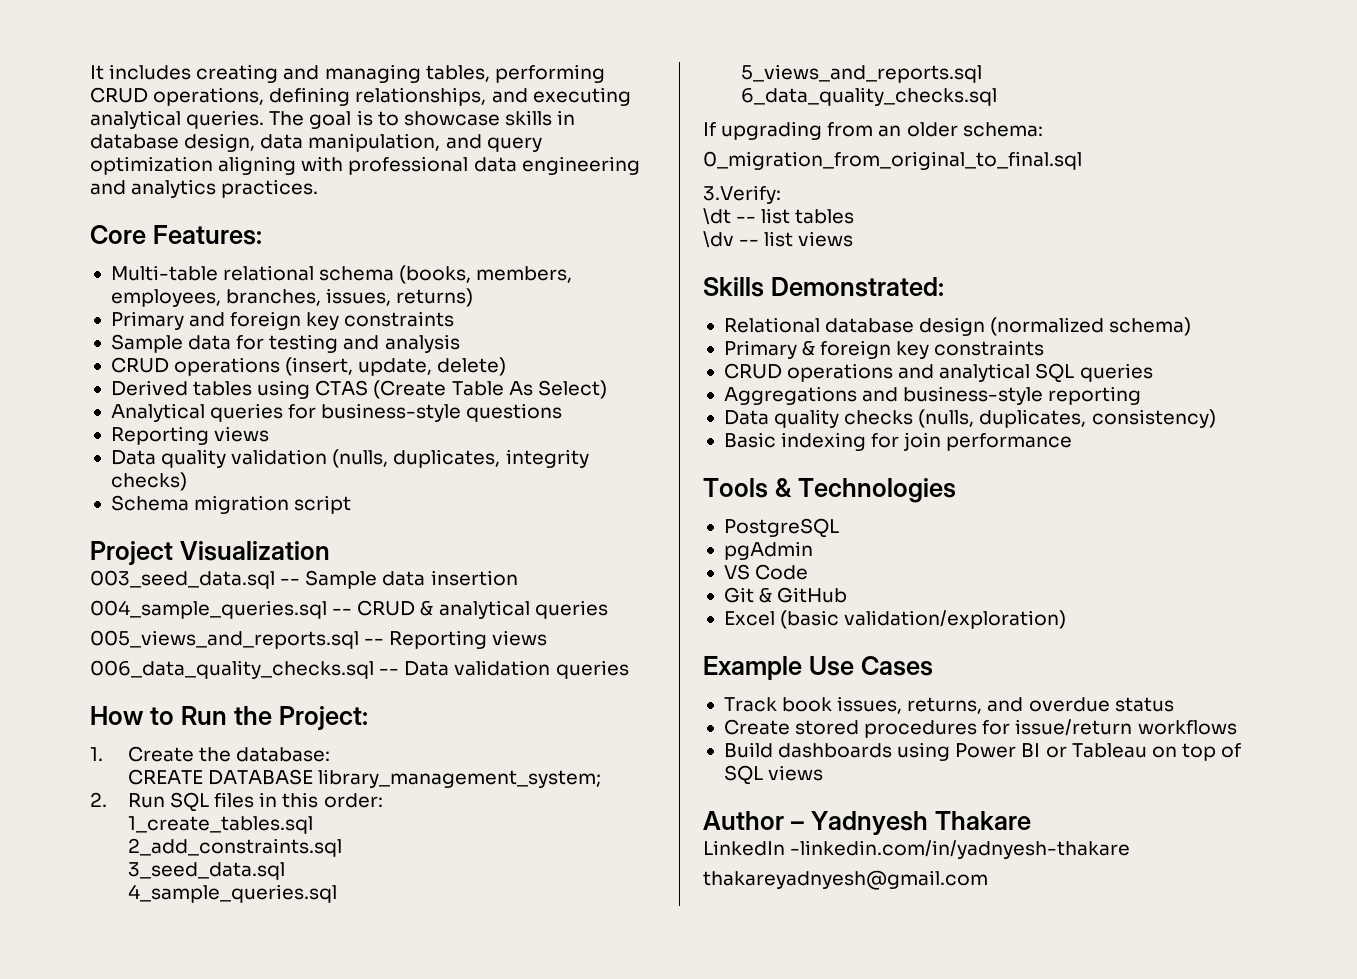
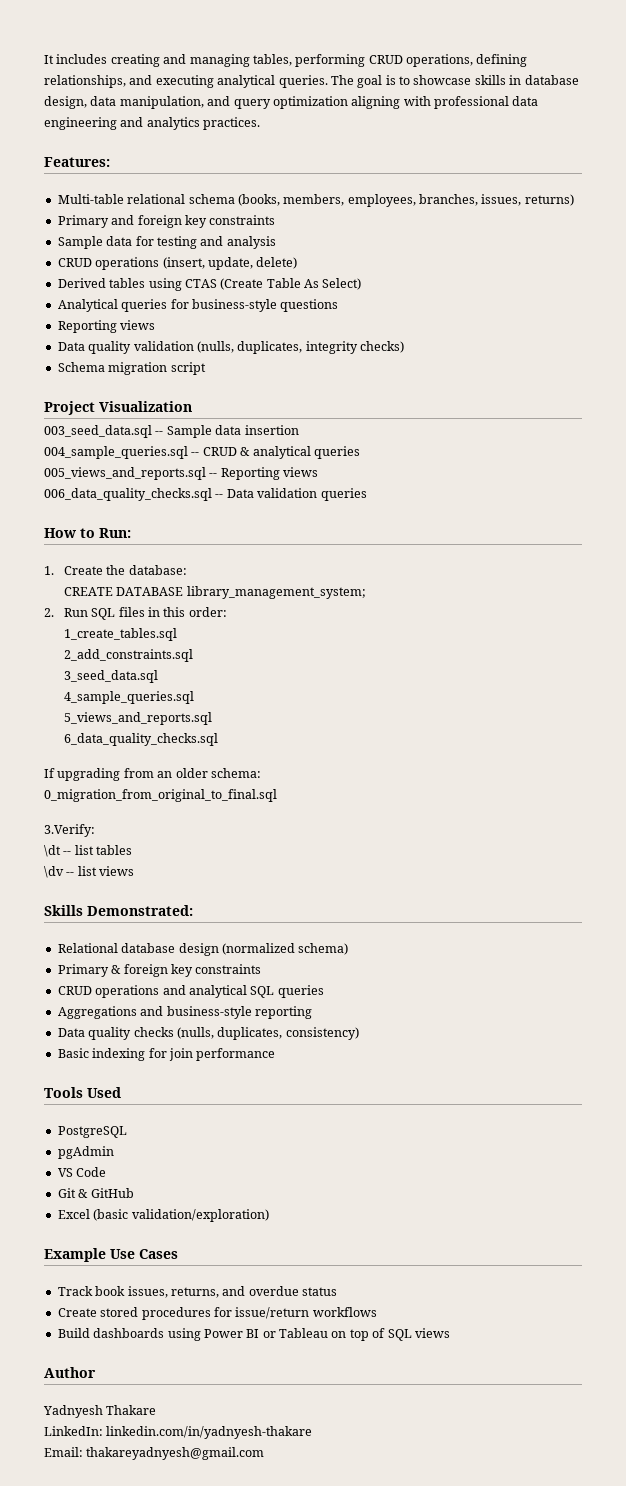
- Core Features:
+ Features:
- How to Run the Project:
+ How to Run:
- Tools & Technologies
+ Tools Used
- Author – Yadnyesh Thakare
+ Author
+ Yadnyesh Thakare
- LinkedIn -linkedin.com/in/yadnyesh-thakare
- thakareyadnyesh@gmail.com
+ LinkedIn: linkedin.com/in/yadnyesh-thakare
+ Email: thakareyadnyesh@gmail.com

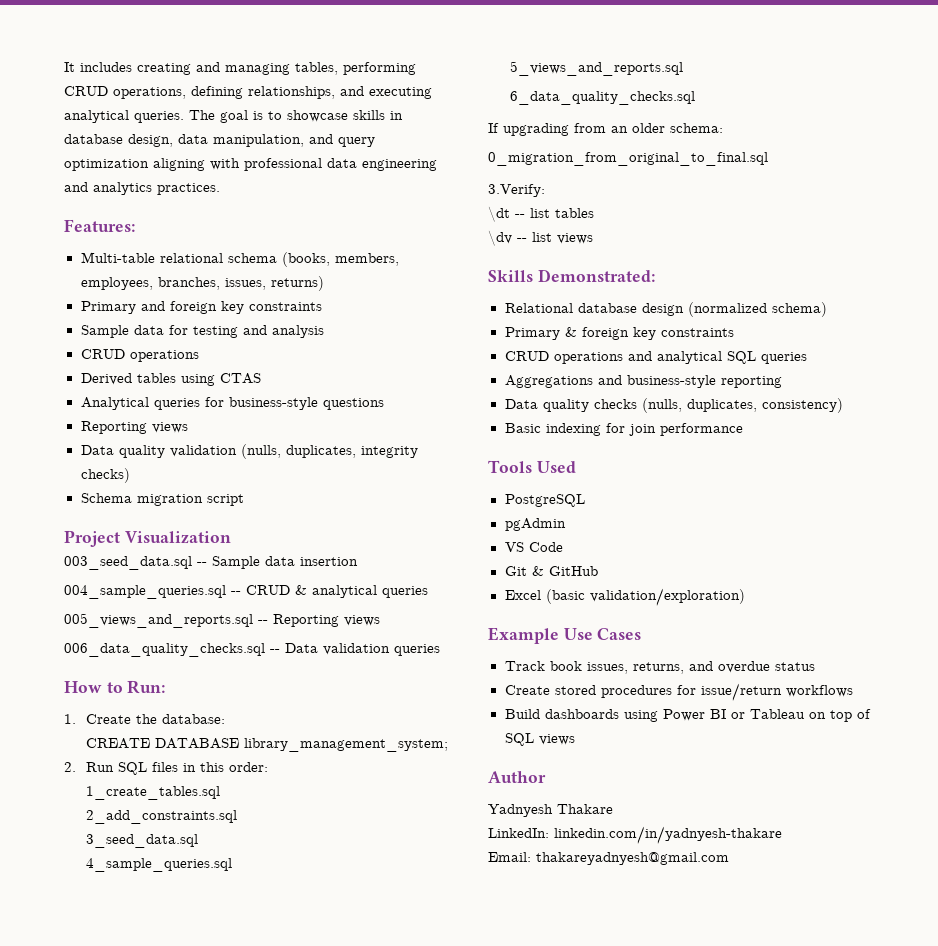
  Sample data for testing and analysis
- CRUD operations (insert, update, delete)
+ CRUD operations
- Derived tables using CTAS (Create Table As Select)
+ Derived tables using CTAS

